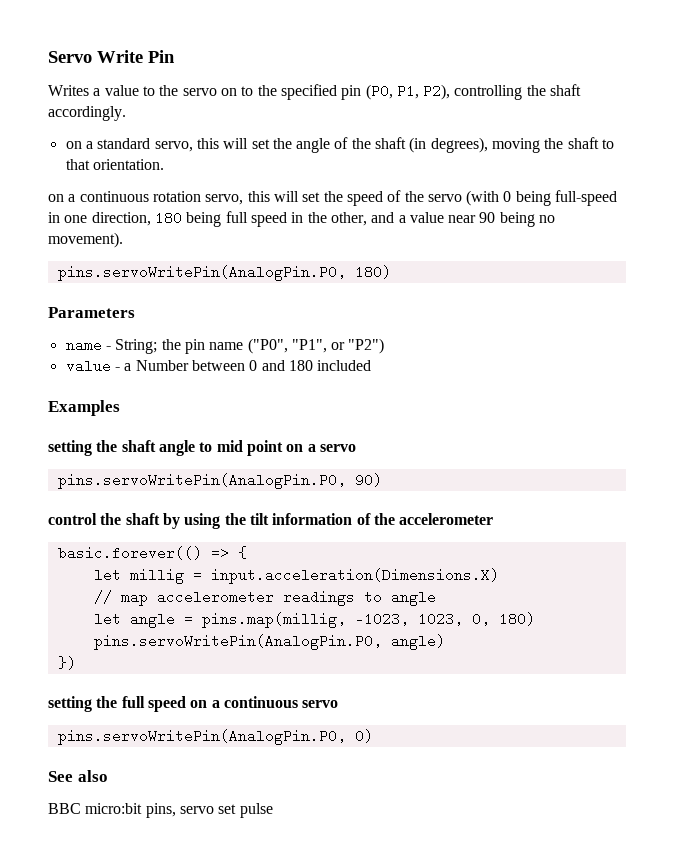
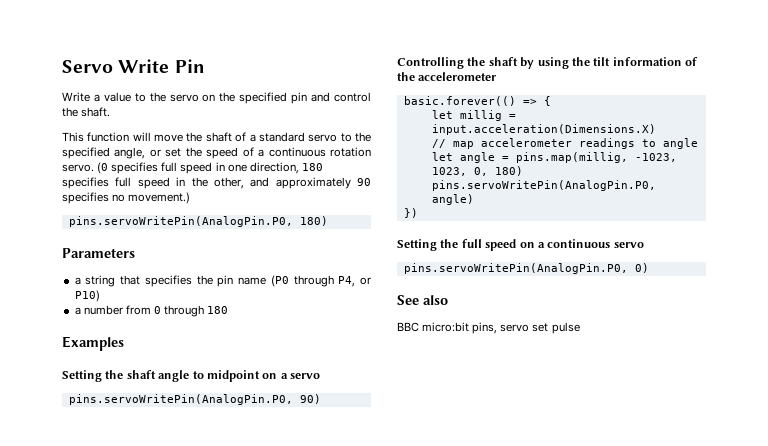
- Writes a value to the servo on to the specified pin (P0, P1, P2), controlling the shaft accordingly.
- on a standard servo, this will set the angle of the shaft (in degrees), moving the shaft to that orientation.
- on a continuous rotation servo, this will set the speed of the servo (with 0 being full-speed in one direction, 180 being full speed in the other, and a value near 90 being no movement).
+ Write a value to the servo on the specified pin and control the shaft.
+ This function will move the shaft of a standard servo to the specified angle, or set the speed of a continuous rotation servo. (0 specifies full speed in one direction, 180 specifies full speed in the other, and approximately 90 specifies no movement.)
  pins.servoWritePin(AnalogPin.P0, 180)
  Parameters
- name - String; the pin name ("P0", "P1", or "P2")
- value - a Number between 0 and 180 included
+ a string that specifies the pin name (P0 through P4, or P10)
+ a number from 0 through 180
- setting the shaft angle to mid point on a servo
+ Setting the shaft angle to midpoint on a servo
- control the shaft by using the tilt information of the accelerometer
+ Controlling the shaft by using the tilt information of the accelerometer
- setting the full speed on a continuous servo
+ Setting the full speed on a continuous servo

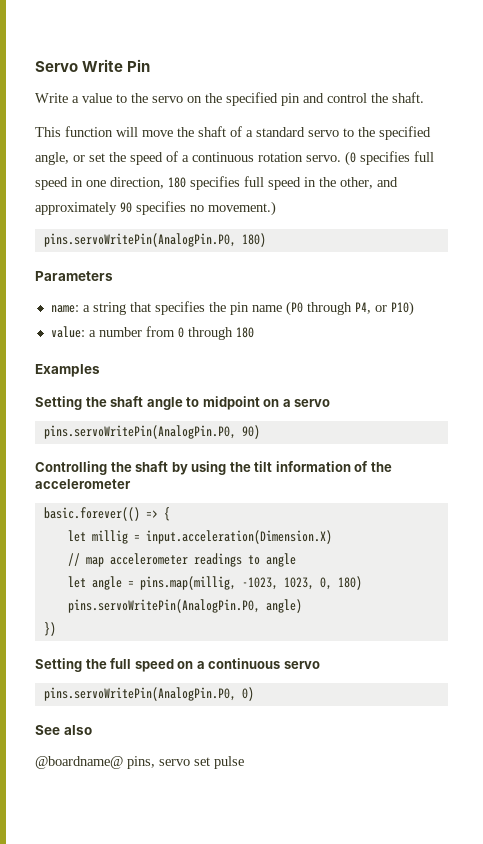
- a string that specifies the pin name (P0 through P4, or P10)
+ name: a string that specifies the pin name (P0 through P4, or P10)
- a number from 0 through 180
+ value: a number from 0 through 180
- let millig = input.acceleration(Dimensions.X)
+ let millig = input.acceleration(Dimension.X)
- BBC micro:bit pins, servo set pulse
+ @boardname@ pins, servo set pulse

